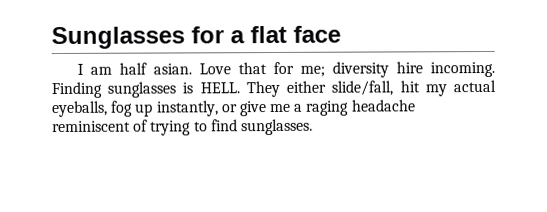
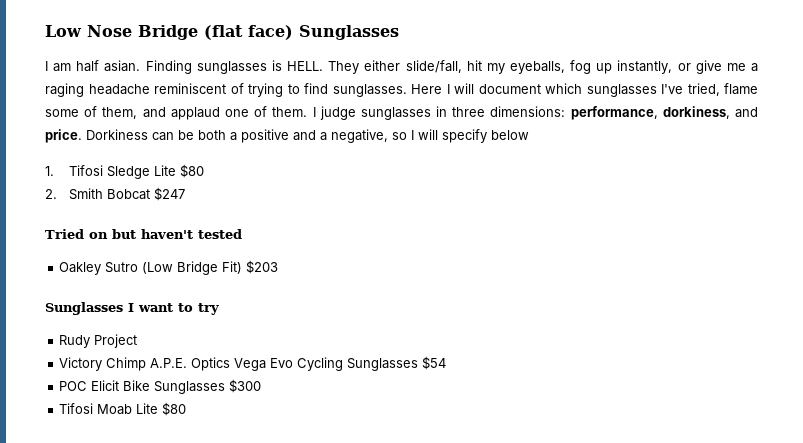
- Sunglasses for a flat face
- I am half asian. Love that for me; diversity hire incoming.
+ Low Nose Bridge (flat face) Sunglasses
+ I am half asian.
- They either slide/fall, hit my actual eyeballs, fog up instantly, or give me a raging headache reminiscent of trying to find sunglasses.
+ They either slide/fall, hit my eyeballs, fog up instantly, or give me a raging headache reminiscent of trying to find sunglasses.
+ Here I will document which sunglasses I've tried, flame some of them, and applaud one of them. I judge sunglasses in three dimensions: performance, dorkiness, and price. Dorkiness can be both a positive and a negative, so I will specify below
+ 1. Tifosi Sledge Lite $80
+ 2. Smith Bobcat $247
+ Tried on but haven't tested
+ Oakley Sutro (Low Bridge Fit) $203
+ Sunglasses I want to try
+ Rudy Project
+ Victory Chimp A.P.E. Optics Vega Evo Cycling Sunglasses $54
+ POC Elicit Bike Sunglasses $300
+ Tifosi Moab Lite $80

